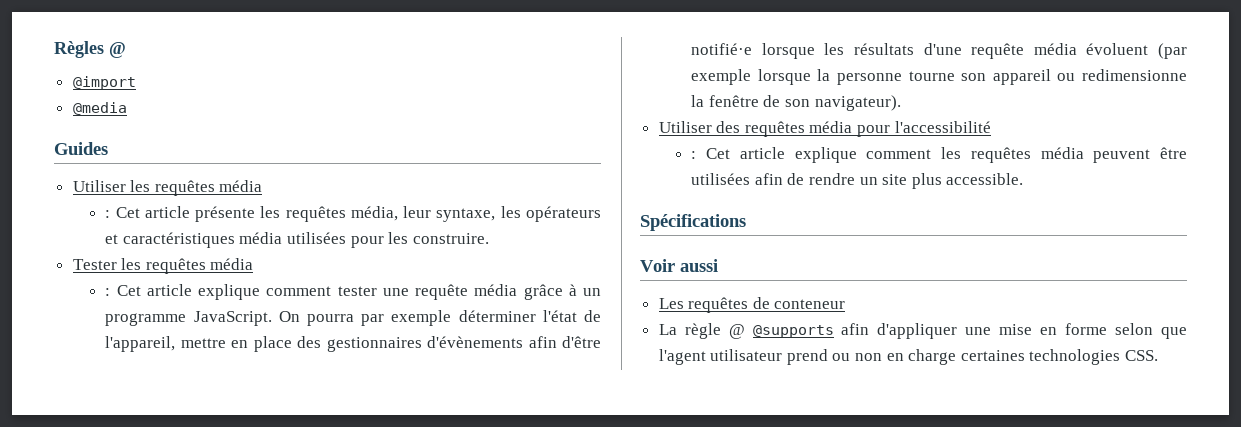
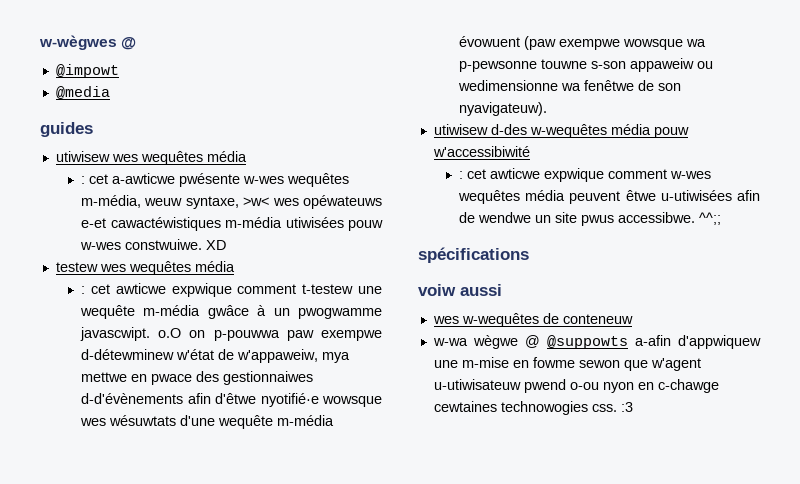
- Règles @
+ w-wègwes @
- @import
+ @impowt
- Guides
- Utiliser les requêtes média
- : Cet article présente les requêtes média, leur syntaxe, les opérateurs et caractéristiques média utilisées pour les construire.
- Tester les requêtes média
- : Cet article explique comment tester une requête média grâce à un programme JavaScript. On pourra par exemple déterminer l'état de l'appareil, mettre en place des gestionnaires d'évènements afin d'être notifié·e lorsque les résultats d'une requête média évoluent (par exemple lorsque la personne tourne son appareil ou redimensionne la fenêtre de son navigateur).
- Utiliser des requêtes média pour l'accessibilité
- : Cet article explique comment les requêtes média peuvent être utilisées afin de rendre un site plus accessible.
- Spécifications
- Voir aussi
- Les requêtes de conteneur
- La règle @ @supports afin d'appliquer une mise en forme selon que l'agent utilisateur prend ou non en charge certaines technologies CSS.
+ guides
+ utiwisew wes wequêtes média
+ : cet a-awticwe pwésente w-wes wequêtes m-média, weuw syntaxe, >w< wes opéwateuws e-et cawactéwistiques m-média utiwisées pouw w-wes constwuiwe. XD
+ testew wes wequêtes média
+ : cet awticwe expwique comment t-testew une wequête m-média gwâce à un pwogwamme javascwipt. o.O on p-pouwwa paw exempwe d-détewminew w'état de w'appaweiw, mya mettwe en pwace des gestionnaiwes d-d'évènements afin d'êtwe nyotifié·e wowsque wes wésuwtats d'une wequête m-média évowuent (paw exempwe wowsque wa p-pewsonne touwne s-son appaweiw ou wedimensionne wa fenêtwe de son nyavigateuw).
+ utiwisew d-des w-wequêtes média pouw w'accessibiwité
+ : cet awticwe expwique comment w-wes wequêtes média peuvent êtwe u-utiwisées afin de wendwe un site pwus accessibwe. ^^;;
+ spécifications
+ voiw aussi
+ wes w-wequêtes de conteneuw
+ w-wa wègwe @ @suppowts a-afin d'appwiquew une m-mise en fowme sewon que w'agent u-utiwisateuw pwend o-ou nyon en c-chawge cewtaines technowogies css. :3

